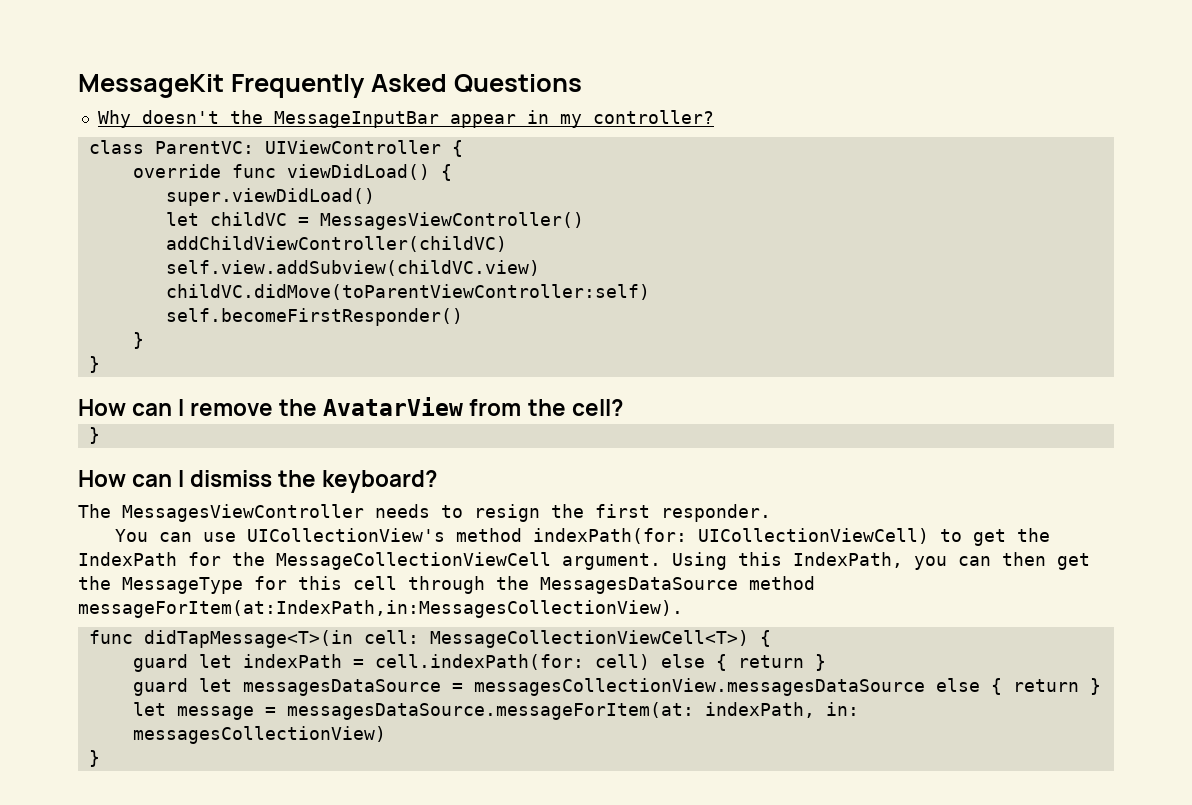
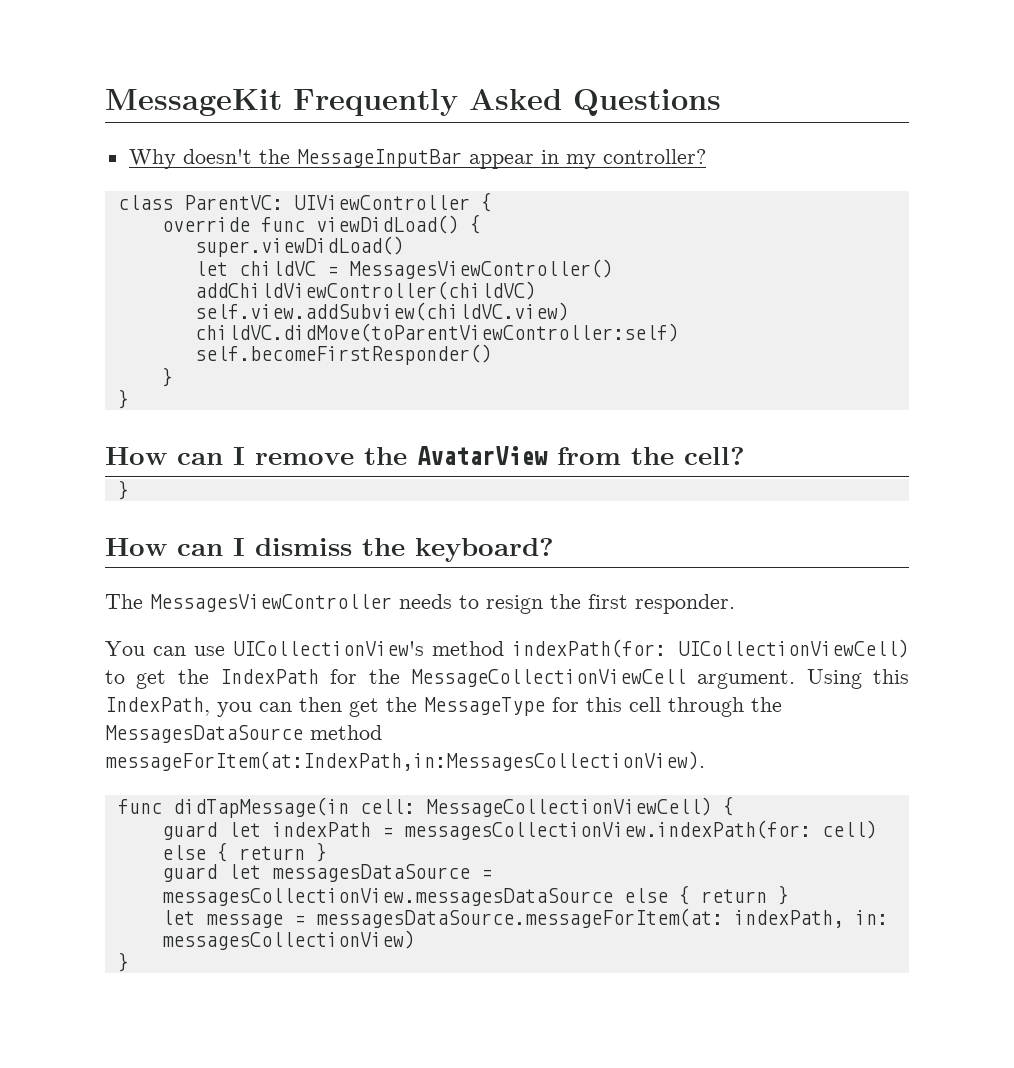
- func didTapMessage<T>(in cell: MessageCollectionViewCell<T>) {
+ func didTapMessage(in cell: MessageCollectionViewCell) {
- guard let indexPath = cell.indexPath(for: cell) else { return }
+ guard let indexPath = messagesCollectionView.indexPath(for: cell) else { return }

